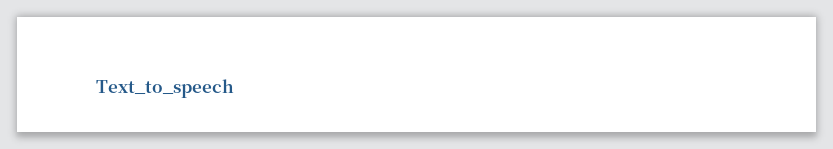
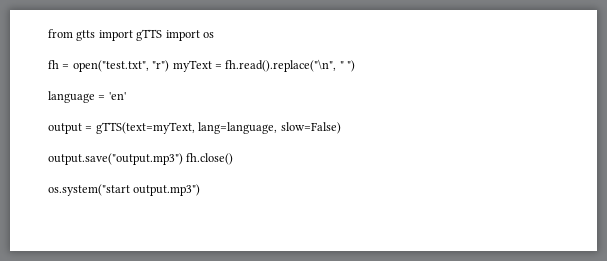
- Text_to_speech
+ from gtts import gTTS import os
+ fh = open("test.txt", "r") myText = fh.read().replace("\n", " ")
+ language = 'en'
+ output = gTTS(text=myText, lang=language, slow=False)
+ output.save("output.mp3") fh.close()
+ os.system("start output.mp3")

